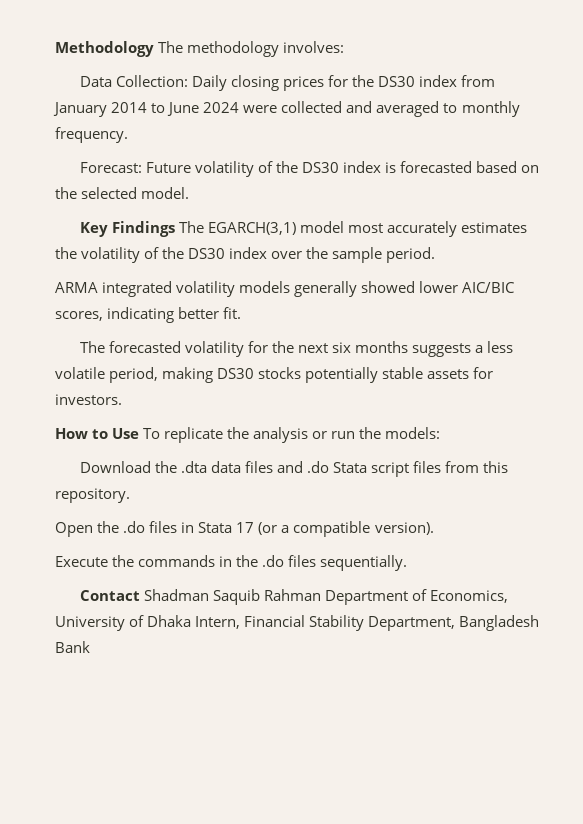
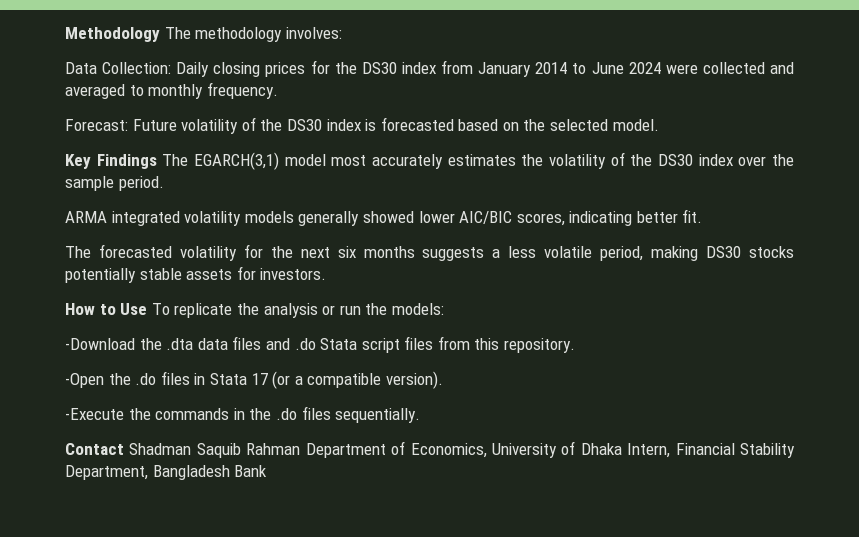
- Download the .dta data files and .do Stata script files from this repository.
+ -Download the .dta data files and .do Stata script files from this repository.
- Open the .do files in Stata 17 (or a compatible version).
+ -Open the .do files in Stata 17 (or a compatible version).
- Execute the commands in the .do files sequentially.
+ -Execute the commands in the .do files sequentially.

